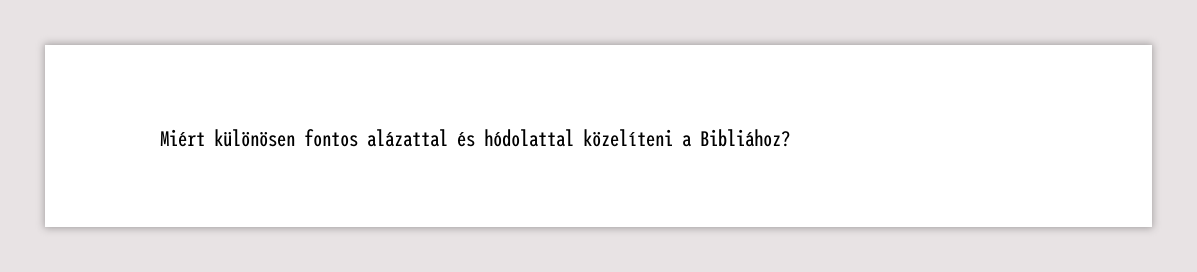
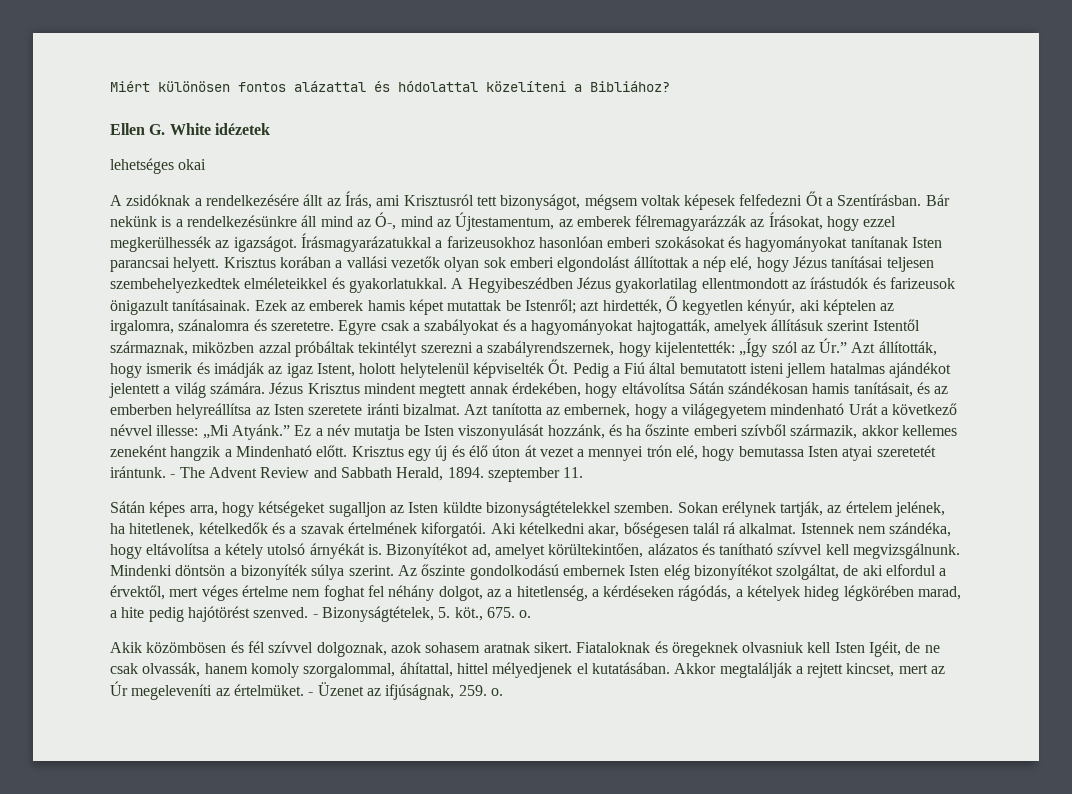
+ Ellen G. White idézetek
+ lehetséges okai
+ A zsidóknak a rendelkezésére állt az Írás, ami Krisztusról tett bizonyságot, mégsem voltak képesek felfedezni Őt a Szentírásban. Bár nekünk is a rendelkezésünkre áll mind az Ó-, mind az Újtestamentum, az emberek félremagyarázzák az Írásokat, hogy ezzel megkerülhessék az igazságot. Írásmagyarázatukkal a farizeusokhoz hasonlóan emberi szokásokat és hagyományokat tanítanak Isten parancsai helyett. Krisztus korában a vallási vezetők olyan sok emberi elgondolást állítottak a nép elé, hogy Jézus tanításai teljesen szembehelyezkedtek elméleteikkel és gyakorlatukkal. A Hegyibeszédben Jézus gyakorlatilag ellentmondott az írástudók és farizeusok önigazult tanításainak. Ezek az emberek hamis képet mutattak be Istenről; azt hirdették, Ő kegyetlen kényúr, aki képtelen az irgalomra, szánalomra és szeretetre. Egyre csak a szabályokat és a hagyományokat hajtogatták, amelyek állításuk szerint Istentől származnak, miközben azzal próbáltak tekintélyt szerezni a szabályrendszernek, hogy kijelentették: „Így szól az Úr.” Azt állították, hogy ismerik és imádják az igaz Istent, holott helytelenül képviselték Őt. Pedig a Fiú által bemutatott isteni jellem hatalmas ajándékot jelentett a világ számára. Jézus Krisztus mindent megtett annak érdekében, hogy eltávolítsa Sátán szándékosan hamis tanításait, és az emberben helyreállítsa az Isten szeretete iránti bizalmat. Azt tanította az embernek, hogy a világegyetem mindenható Urát a következő névvel illesse: „Mi Atyánk.” Ez a név mutatja be Isten viszonyulását hozzánk, és ha őszinte emberi szívből származik, akkor kellemes zeneként hangzik a Mindenható előtt. Krisztus egy új és élő úton át vezet a mennyei trón elé, hogy bemutassa Isten atyai szeretetét irántunk. - The Advent Review and Sabbath Herald, 1894. szeptember 11.
+ Sátán képes arra, hogy kétségeket sugalljon az Isten küldte bizonyságtételekkel szemben. Sokan erélynek tartják, az értelem jelének, ha hitetlenek, kételkedők és a szavak értelmének kiforgatói. Aki kételkedni akar, bőségesen talál rá alkalmat. Istennek nem szándéka, hogy eltávolítsa a kétely utolsó árnyékát is. Bizonyítékot ad, amelyet körültekintően, alázatos és tanítható szívvel kell megvizsgálnunk. Mindenki döntsön a bizonyíték súlya szerint. Az őszinte gondolkodású embernek Isten elég bizonyítékot szolgáltat, de aki elfordul a érvektől, mert véges értelme nem foghat fel néhány dolgot, az a hitetlenség, a kérdéseken rágódás, a kételyek hideg légkörében marad, a hite pedig hajótörést szenved. - Bizonyságtételek, 5. köt., 675. o.
+ Akik közömbösen és fél szívvel dolgoznak, azok sohasem aratnak sikert. Fiataloknak és öregeknek olvasniuk kell Isten Igéit, de ne csak olvassák, hanem komoly szorgalommal, áhítattal, hittel mélyedjenek el kutatásában. Akkor megtalálják a rejtett kincset, mert az Úr megeleveníti az értelmüket. - Üzenet az ifjúságnak, 259. o.

